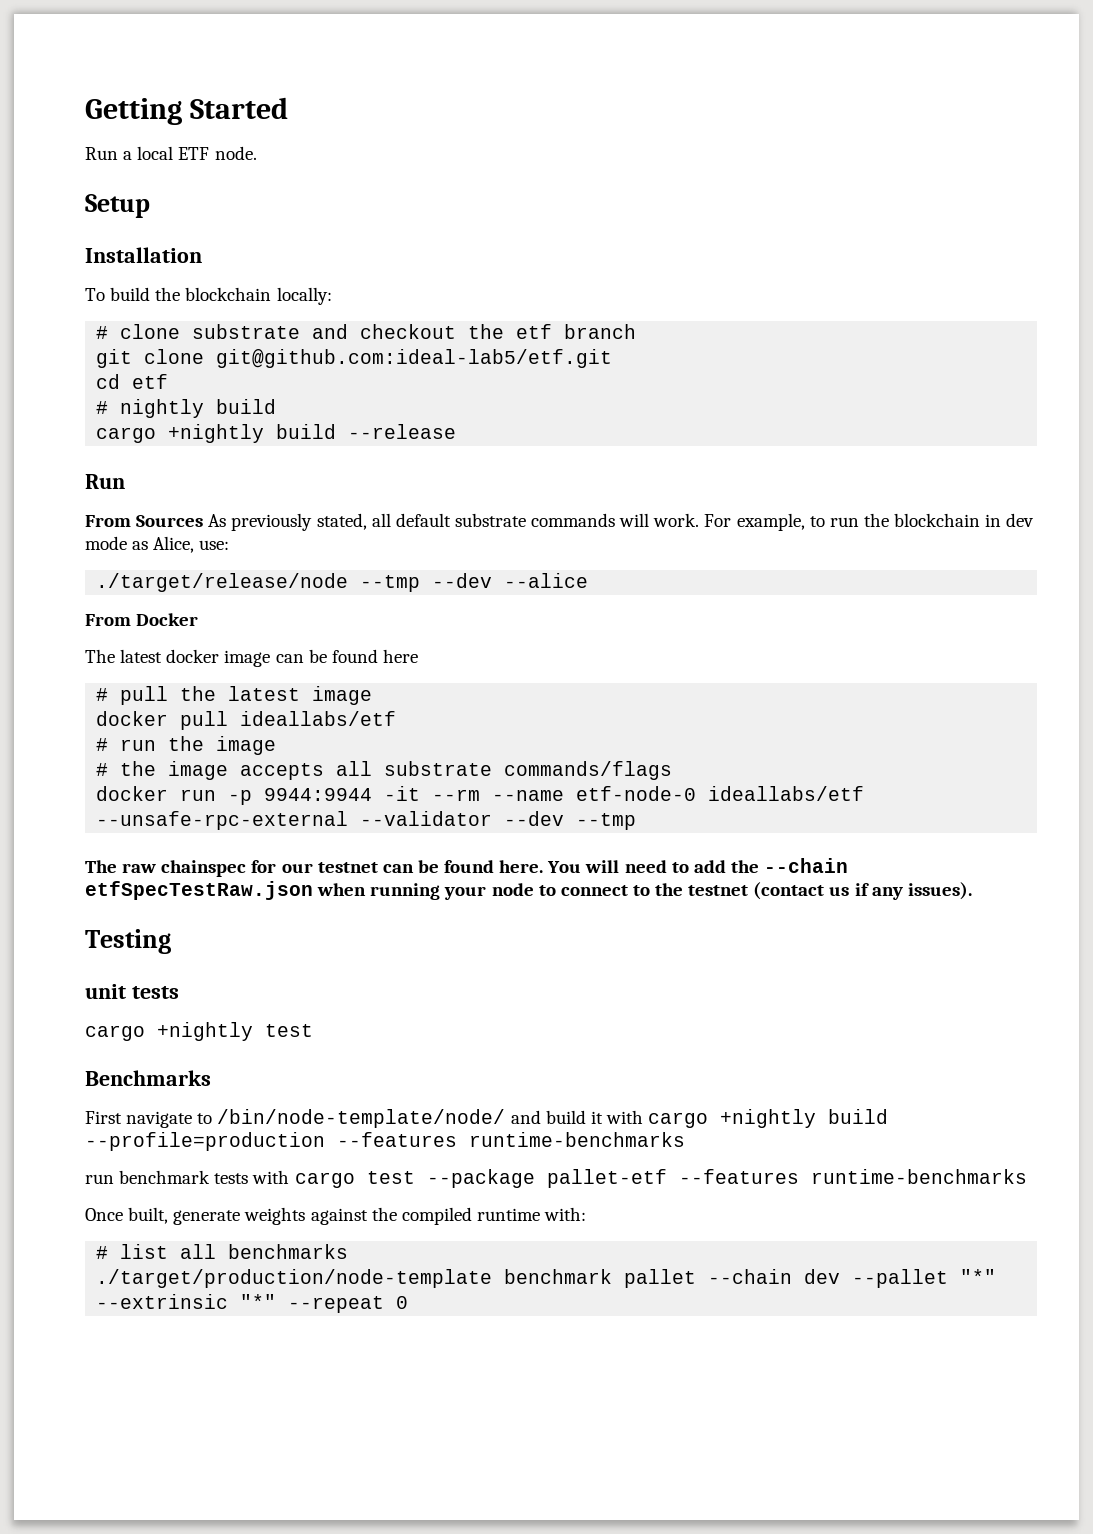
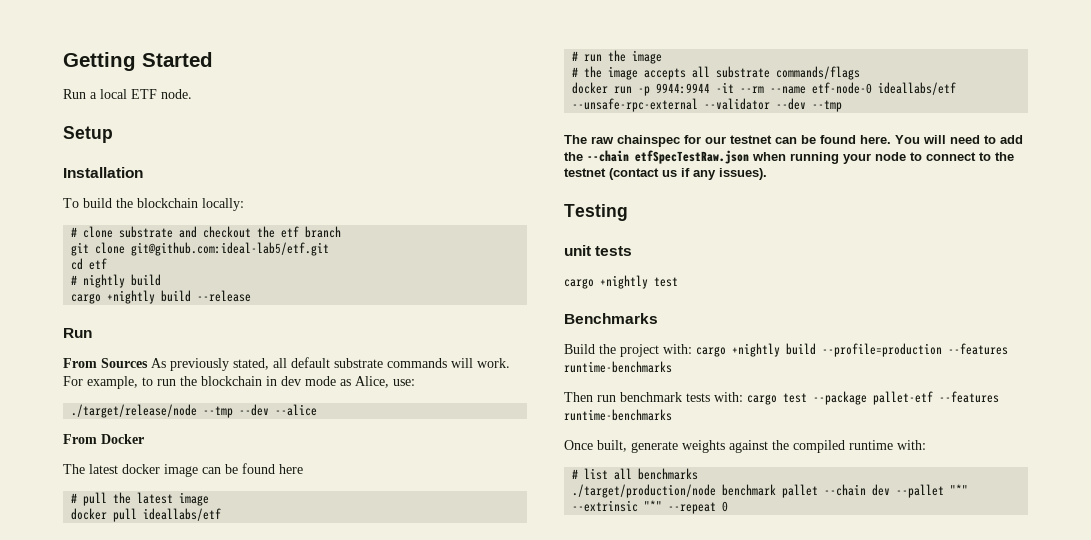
- First navigate to /bin/node-template/node/ and build it with cargo +nightly build --profile=production --features runtime-benchmarks
+ Build the project with: cargo +nightly build --profile=production --features runtime-benchmarks
- run benchmark tests with cargo test --package pallet-etf --features runtime-benchmarks
+ Then run benchmark tests with: cargo test --package pallet-etf --features runtime-benchmarks
- ./target/production/node-template benchmark pallet --chain dev --pallet "*" --extrinsic "*" --repeat 0
+ ./target/production/node benchmark pallet --chain dev --pallet "*" --extrinsic "*" --repeat 0

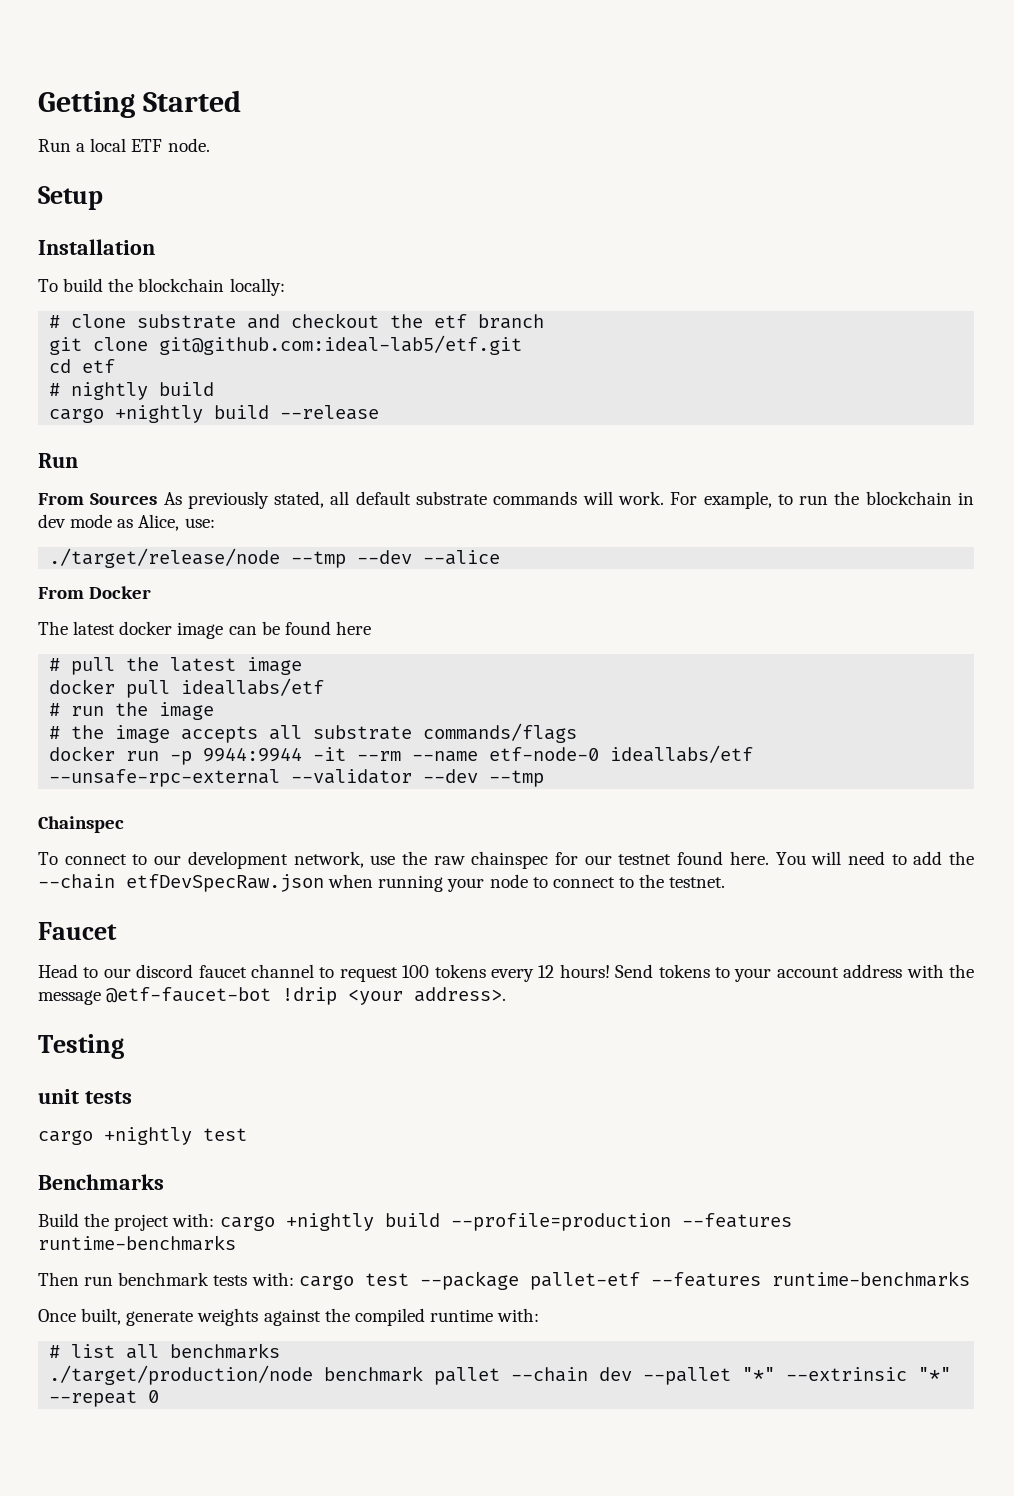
- The raw chainspec for our testnet can be found here.
+ Chainspec
+ To connect to our development network, use the raw chainspec for our testnet found here.
- You will need to add the --chain etfSpecTestRaw.json when running your node to connect to the testnet (contact us if any issues).
+ You will need to add the --chain etfDevSpecRaw.json when running your node to connect to the testnet.
+ Faucet
+ Head to our discord faucet channel to request 100 tokens every 12 hours! Send tokens to your account address with the message @etf-faucet-bot !drip <your address>.

